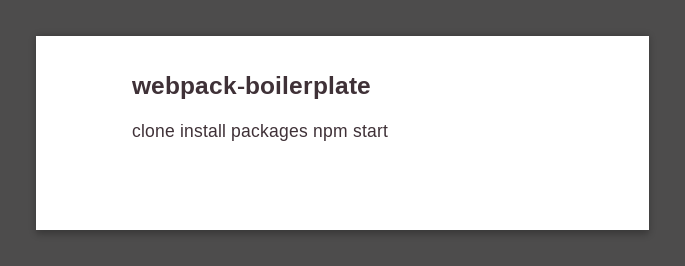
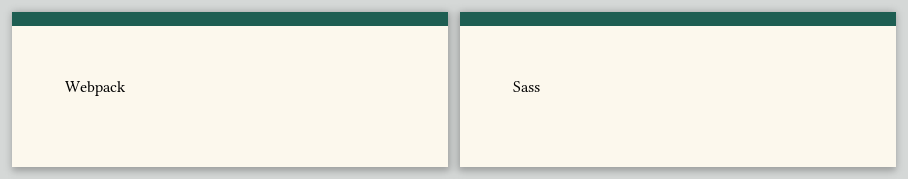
- webpack-boilerplate
- clone install packages npm start
+ Webpack
+ Sass

